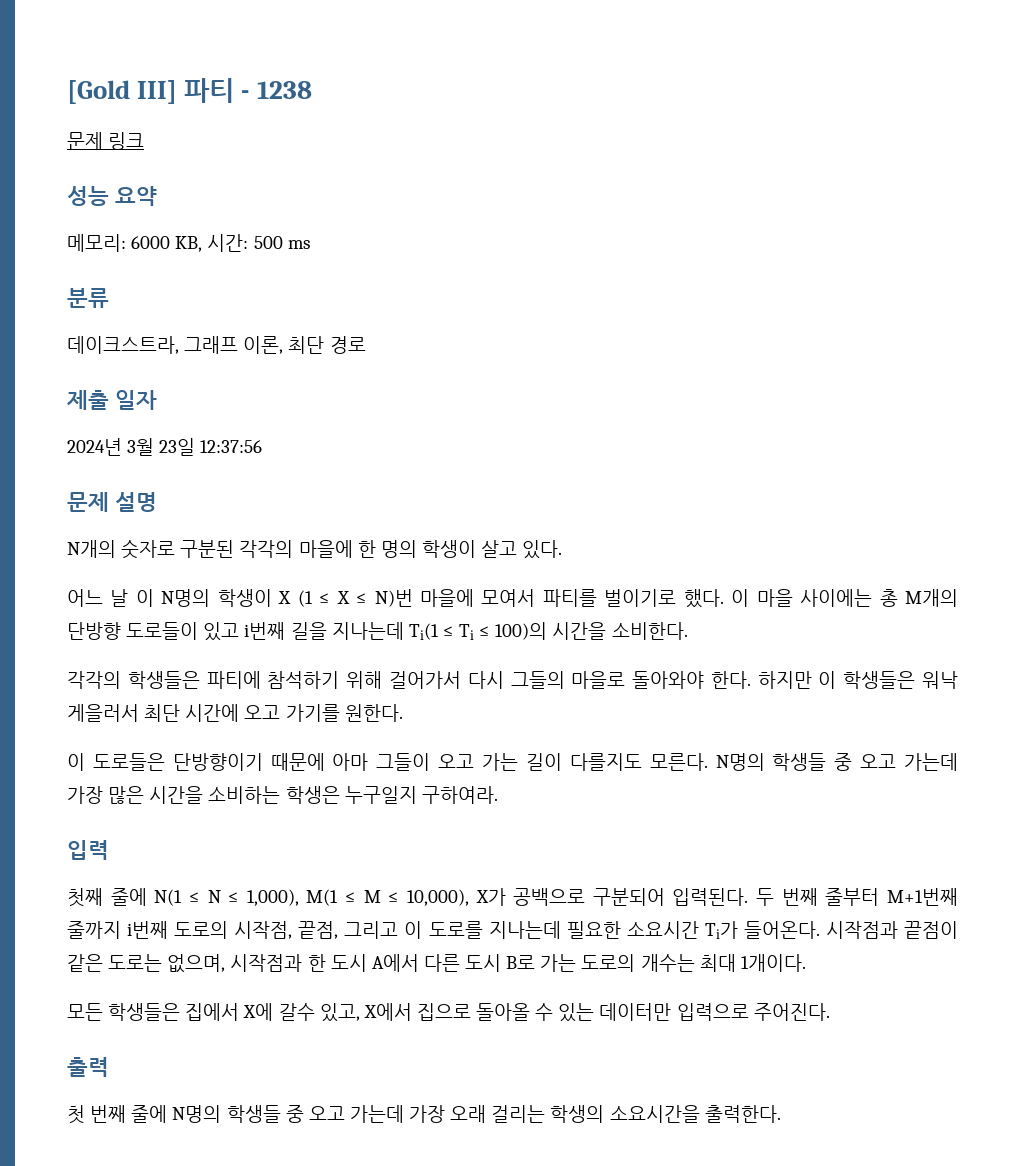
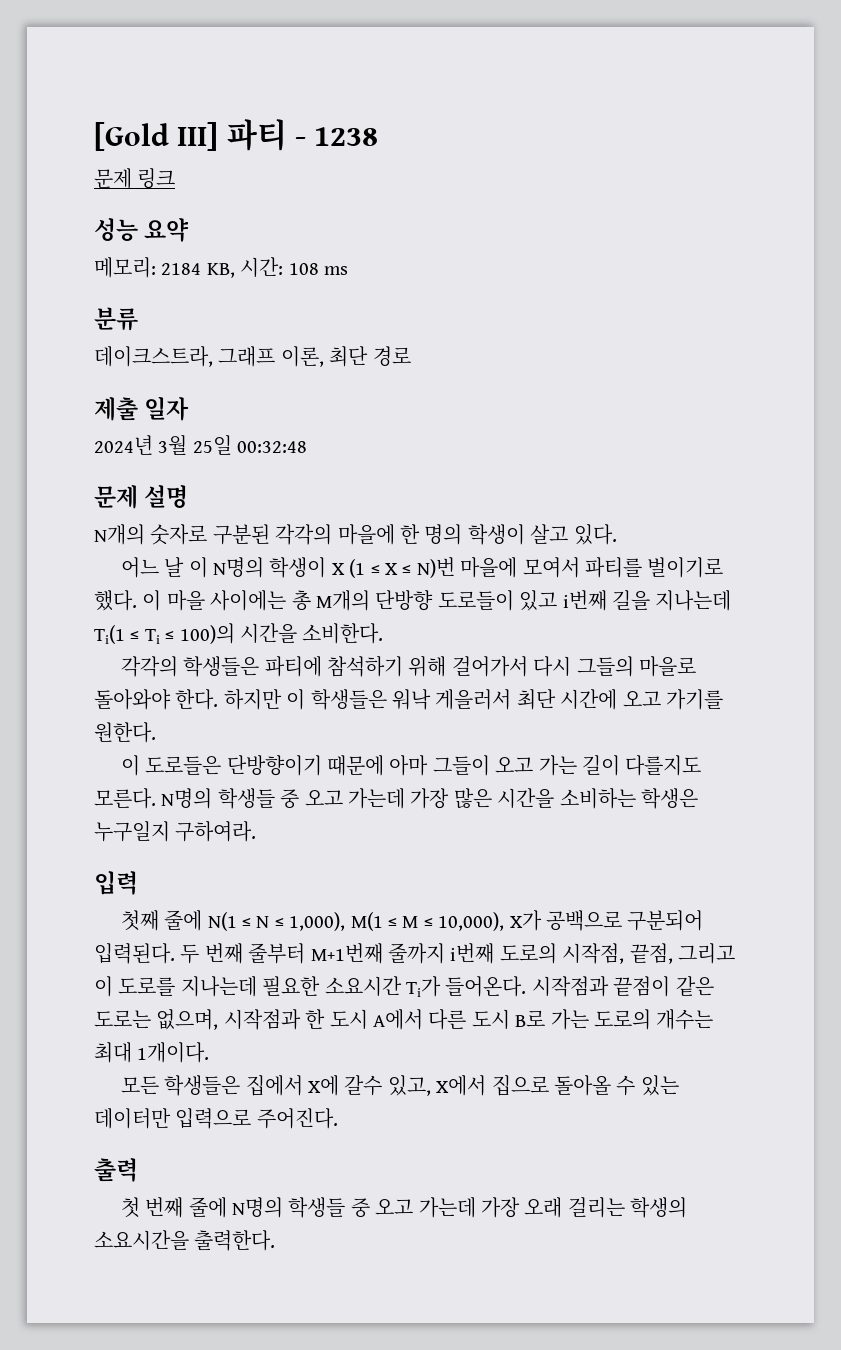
- 메모리: 6000 KB, 시간: 500 ms
+ 메모리: 2184 KB, 시간: 108 ms
- 2024년 3월 23일 12:37:56
+ 2024년 3월 25일 00:32:48

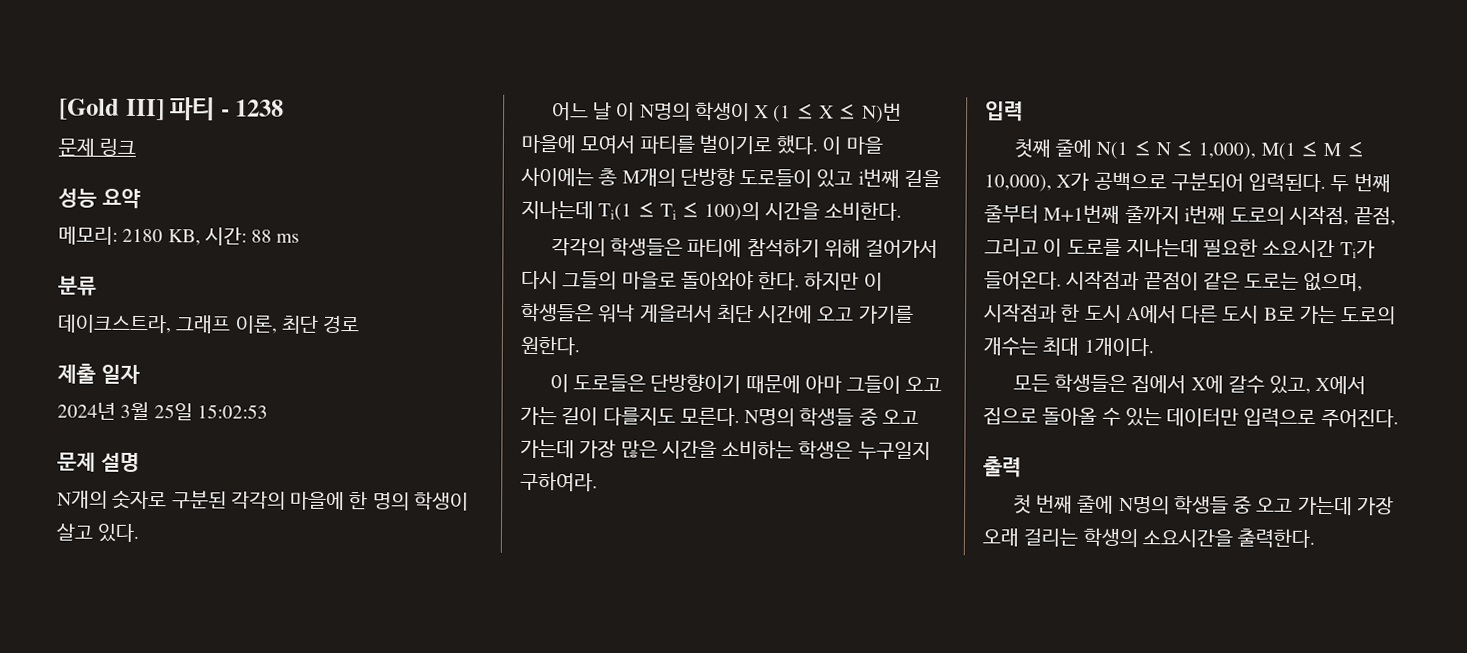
- 메모리: 2184 KB, 시간: 108 ms
+ 메모리: 2180 KB, 시간: 88 ms
- 2024년 3월 25일 00:32:48
+ 2024년 3월 25일 15:02:53

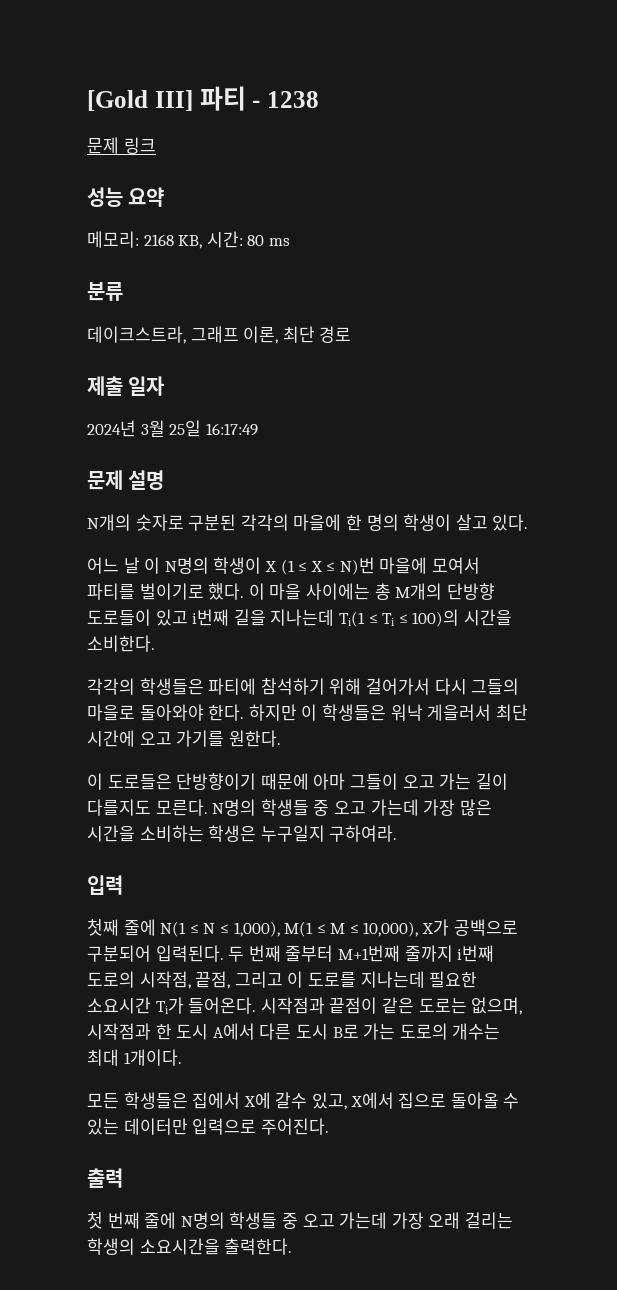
- 메모리: 2180 KB, 시간: 88 ms
+ 메모리: 2168 KB, 시간: 80 ms
- 2024년 3월 25일 15:02:53
+ 2024년 3월 25일 16:17:49

